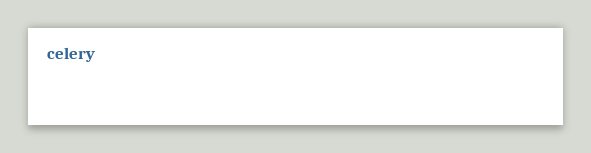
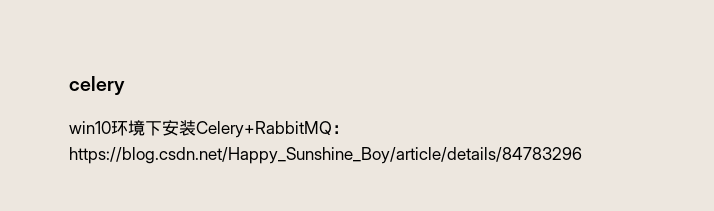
+ win10环境下安装Celery+RabbitMQ：https://blog.csdn.net/Happy_Sunshine_Boy/article/details/84783296

